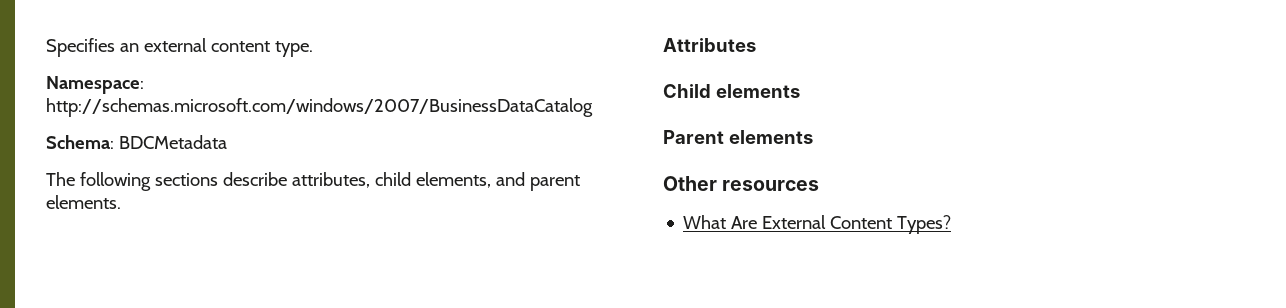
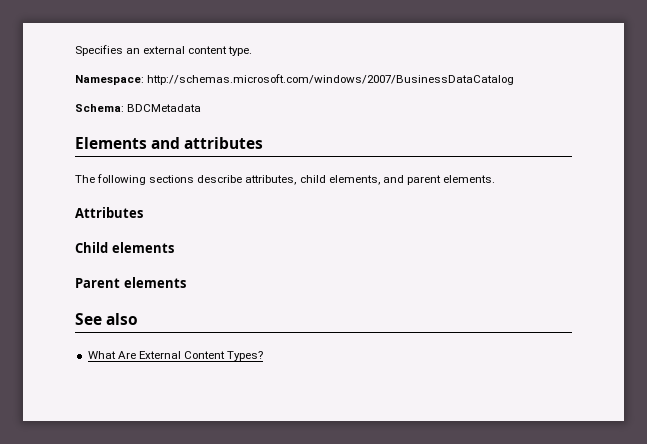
+ Elements and attributes
- Other resources
+ See also

